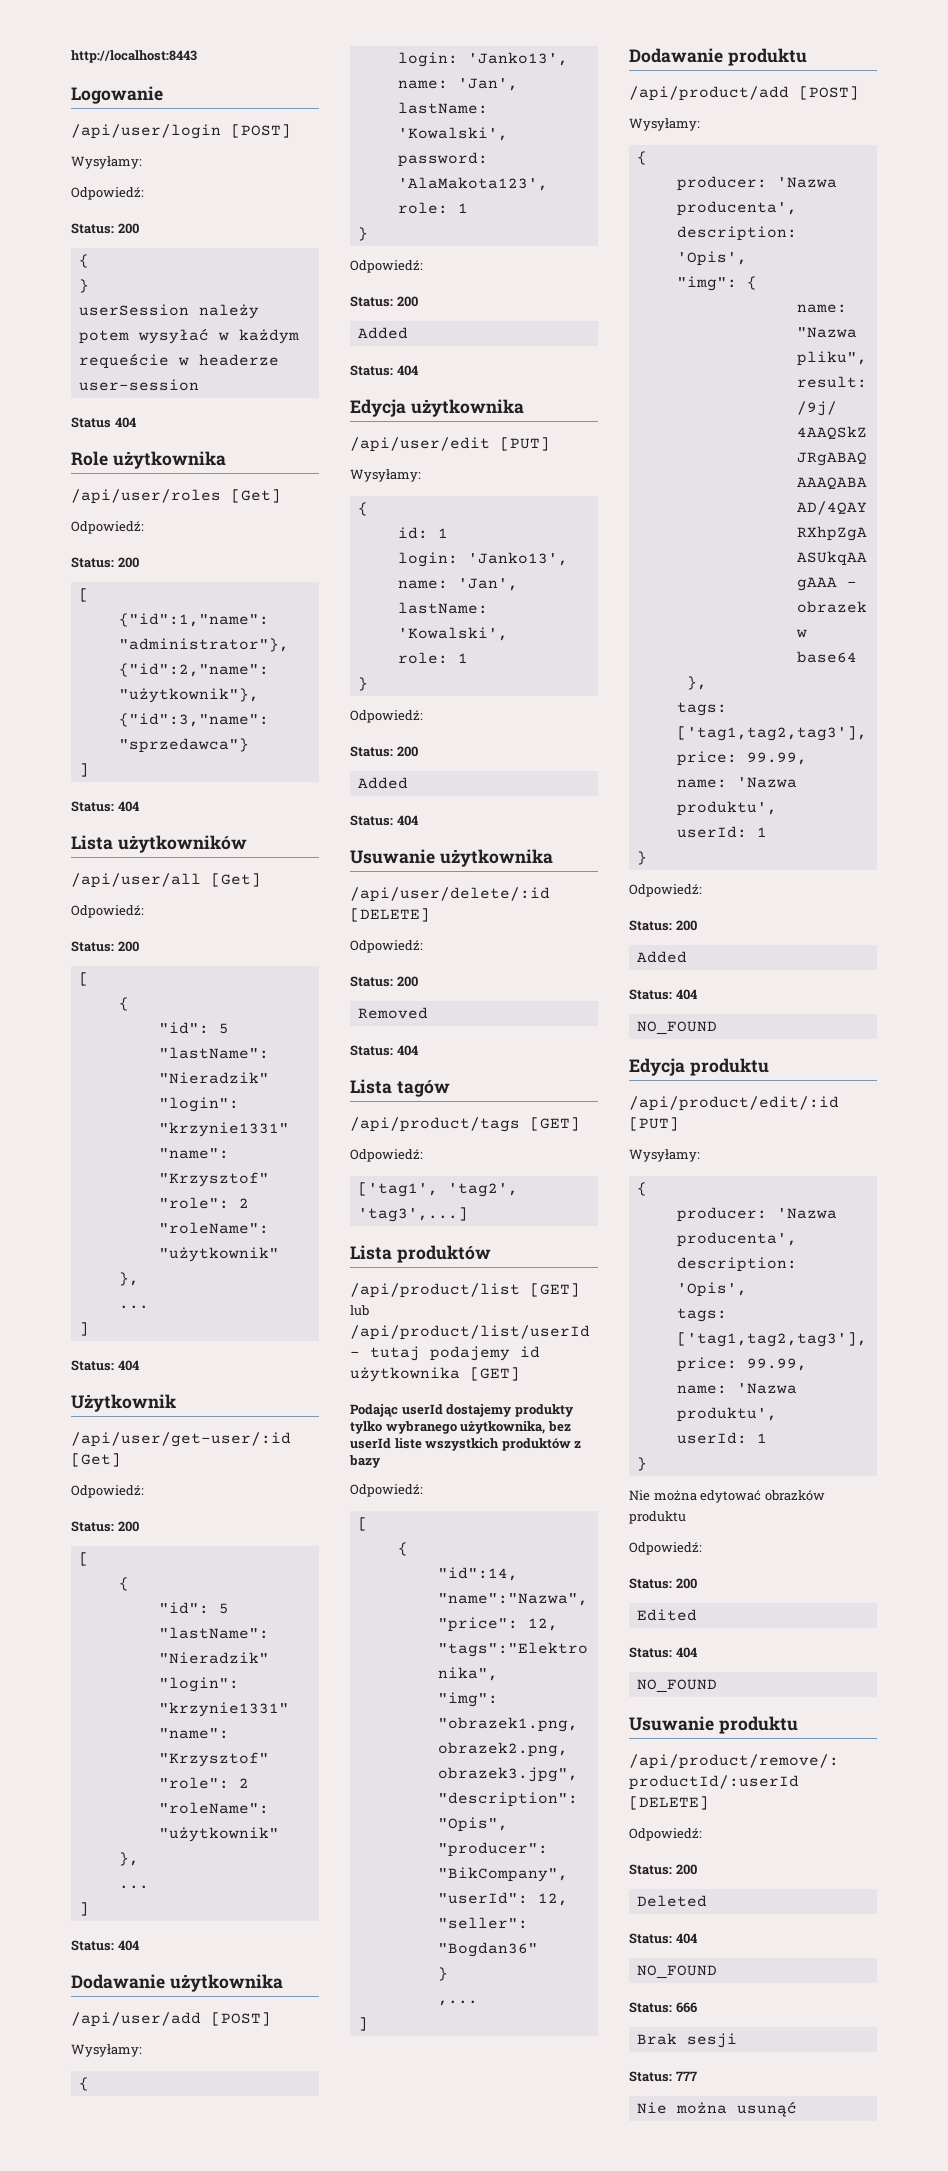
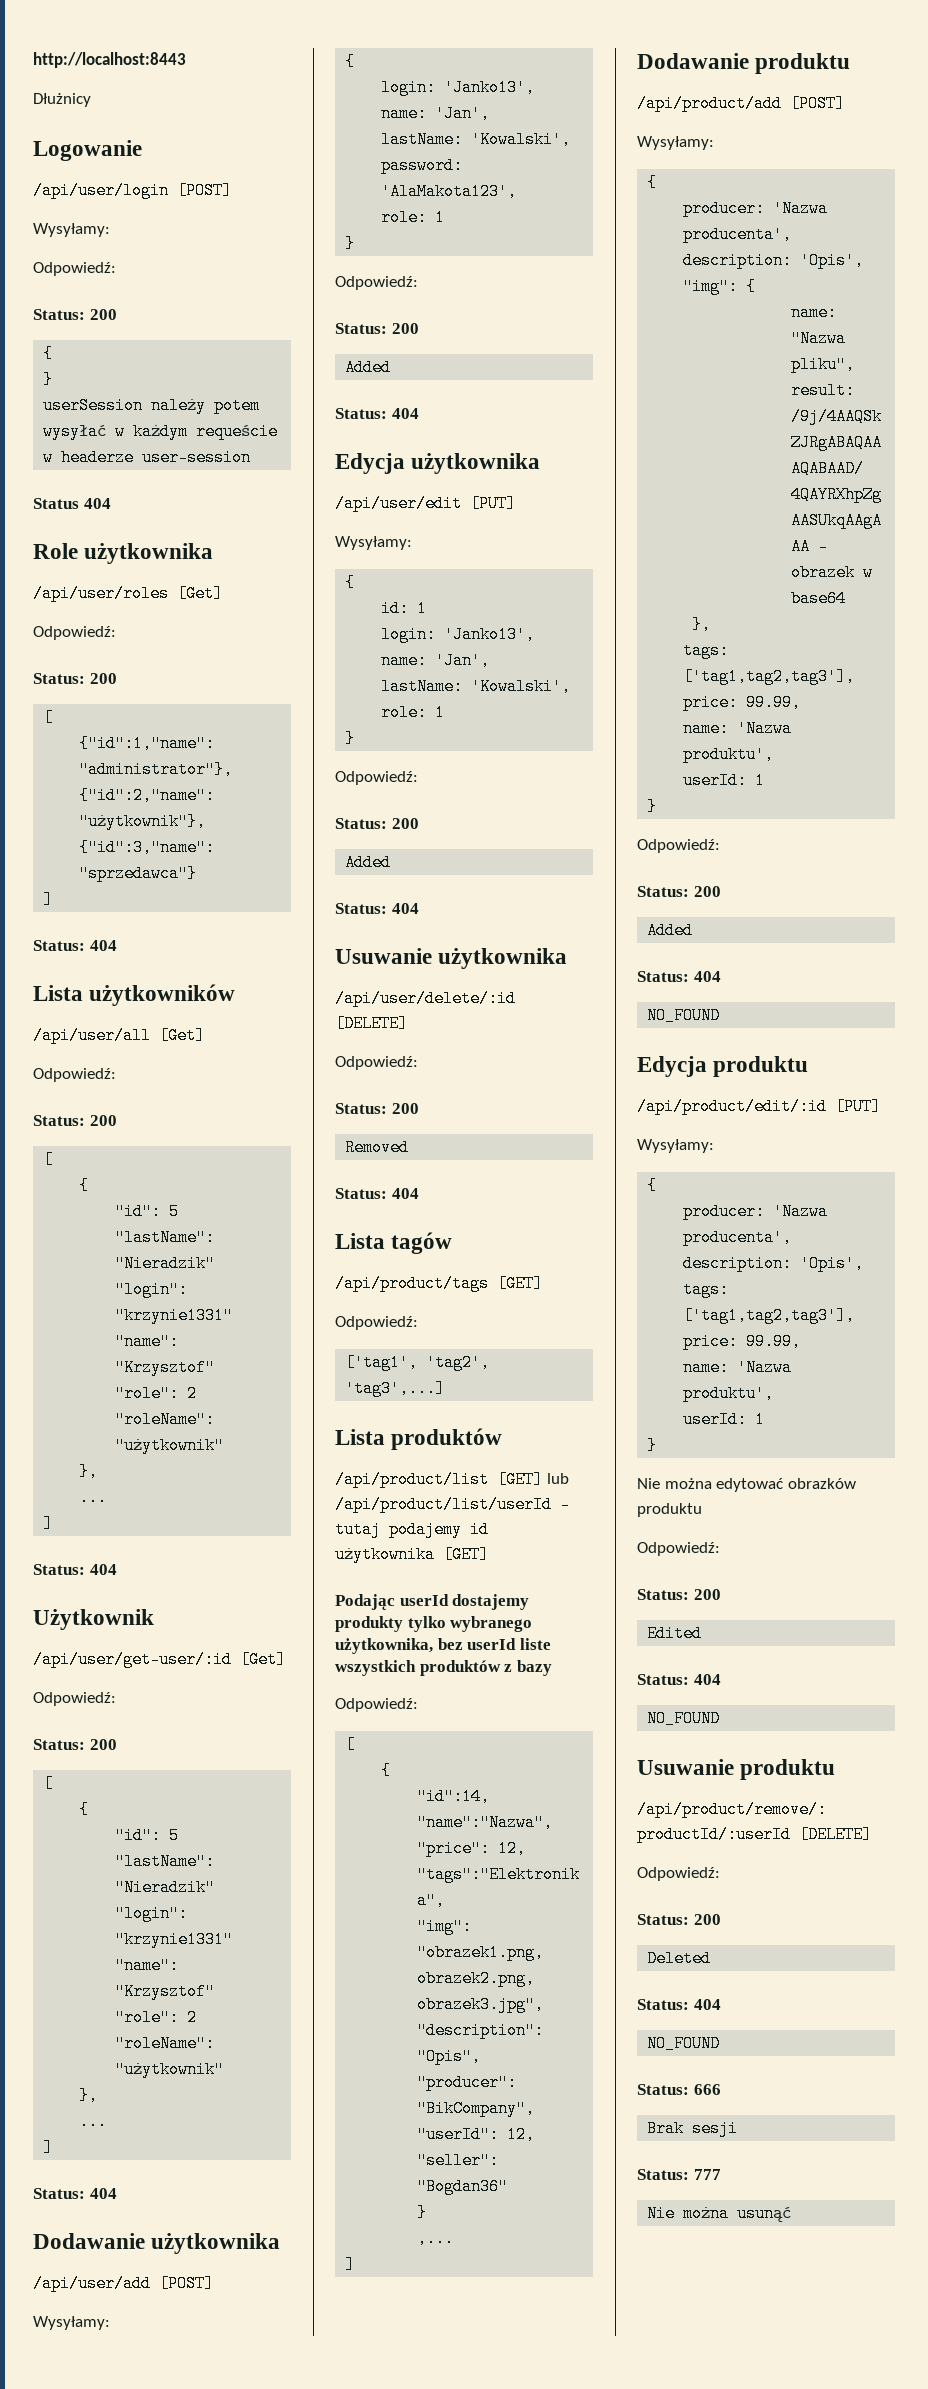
+ Dłużnicy

